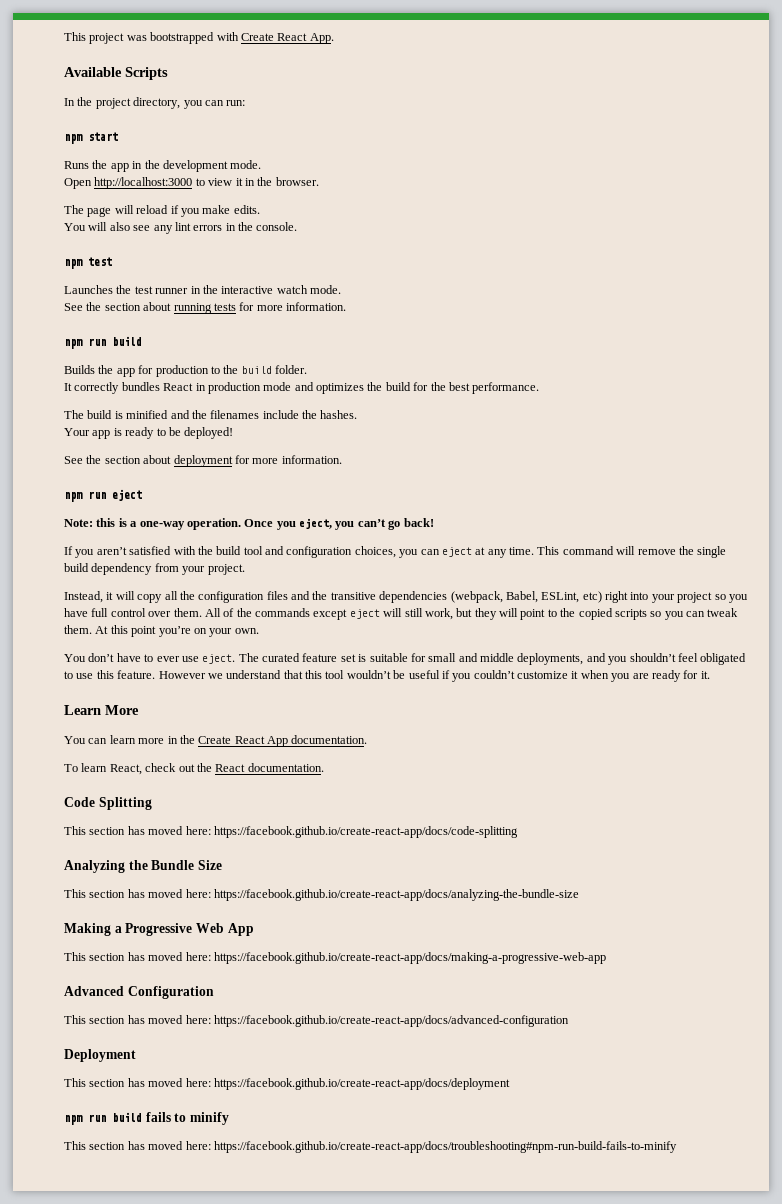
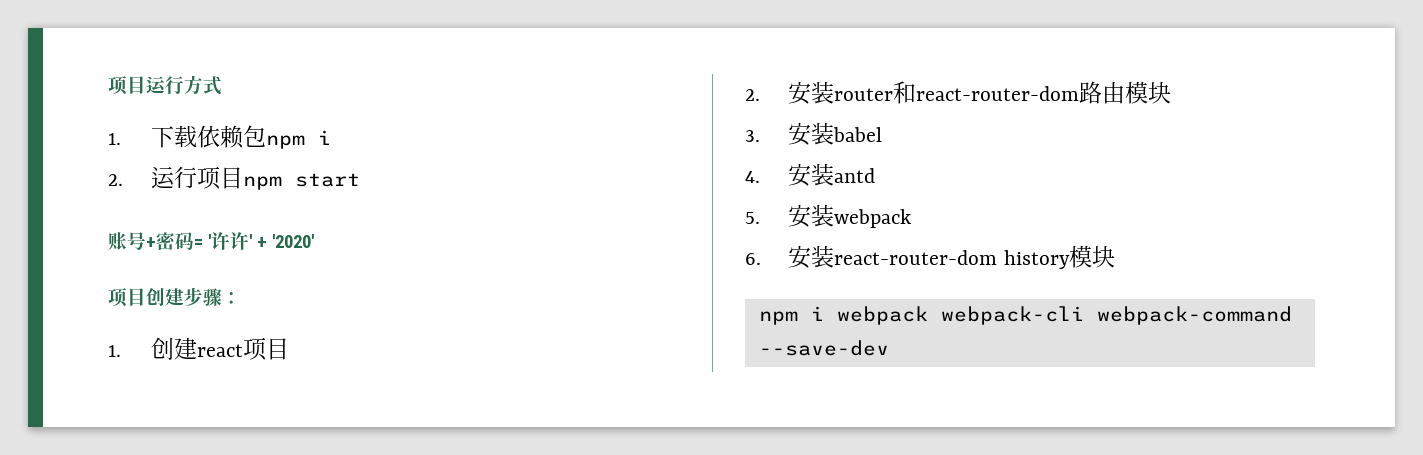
- This project was bootstrapped with Create React App.
- Available Scripts
- In the project directory, you can run:
- npm start
- Runs the app in the development mode.
- Open http://localhost:3000 to view it in the browser.
- The page will reload if you make edits.
- You will also see any lint errors in the console.
- npm test
- Launches the test runner in the interactive watch mode.
- See the section about running tests for more information.
- npm run build
- Builds the app for production to the build folder.
- It correctly bundles React in production mode and optimizes the build for the best performance.
- The build is minified and the filenames include the hashes.
- Your app is ready to be deployed!
- See the section about deployment for more information.
- npm run eject
- Note: this is a one-way operation. Once you eject, you can’t go back!
- If you aren’t satisfied with the build tool and configuration choices, you can eject at any time. This command will remove the single build dependency from your project.
- Instead, it will copy all the configuration files and the transitive dependencies (webpack, Babel, ESLint, etc) right into your project so you have full control over them. All of the commands except eject will still work, but they will point to the copied scripts so you can tweak them. At this point you’re on your own.
- You don’t have to ever use eject. The curated feature set is suitable for small and middle deployments, and you shouldn’t feel obligated to use this feature. However we understand that this tool wouldn’t be useful if you couldn’t customize it when you are ready for it.
- Learn More
- You can learn more in the Create React App documentation.
- To learn React, check out the React documentation.
- Code Splitting
- This section has moved here: https://facebook.github.io/create-react-app/docs/code-splitting
- Analyzing the Bundle Size
- This section has moved here: https://facebook.github.io/create-react-app/docs/analyzing-the-bundle-size
- Making a Progressive Web App
- This section has moved here: https://facebook.github.io/create-react-app/docs/making-a-progressive-web-app
- Advanced Configuration
- This section has moved here: https://facebook.github.io/create-react-app/docs/advanced-configuration
- Deployment
- This section has moved here: https://facebook.github.io/create-react-app/docs/deployment
- npm run build fails to minify
- This section has moved here: https://facebook.github.io/create-react-app/docs/troubleshooting#npm-run-build-fails-to-minify
+ 项目运行方式
+ 1.下载依赖包npm i
+ 2.运行项目npm start
+ 账号+密码= '许许' + '2020'
+ 项目创建步骤：
+ 1.创建react项目
+ 2.安装router和react-router-dom路由模块
+ 3.安装babel
+ 4.安装antd
+ 5.安装webpack
+ 6.安装react-router-dom history模块
+ npm i webpack webpack-cli webpack-command --save-dev

